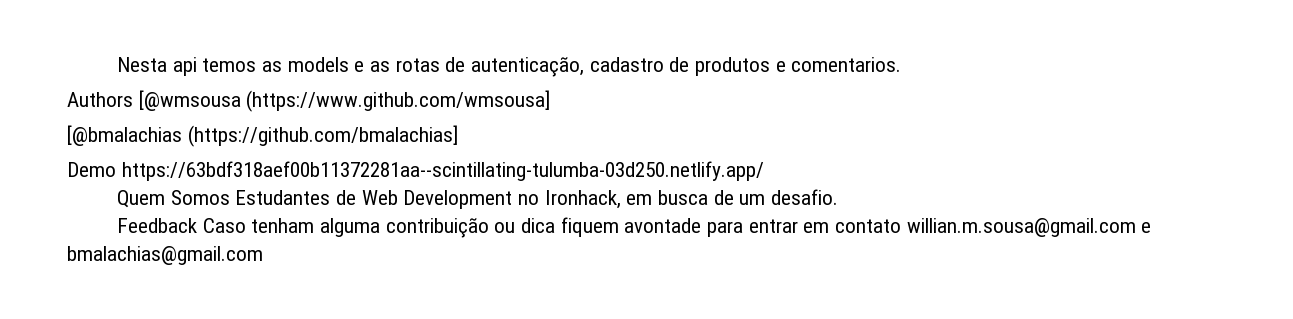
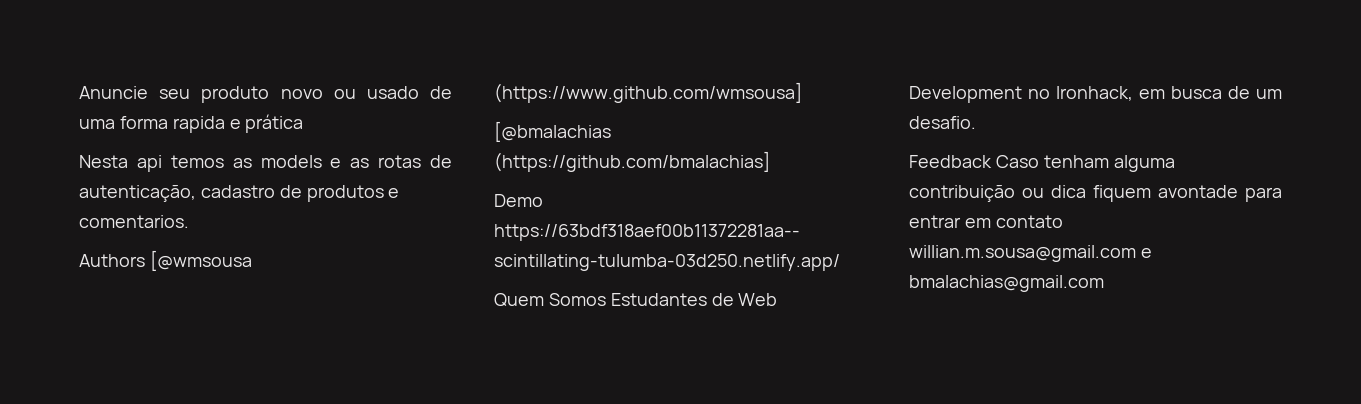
+ Anuncie seu produto novo ou usado de uma forma rapida e prática

